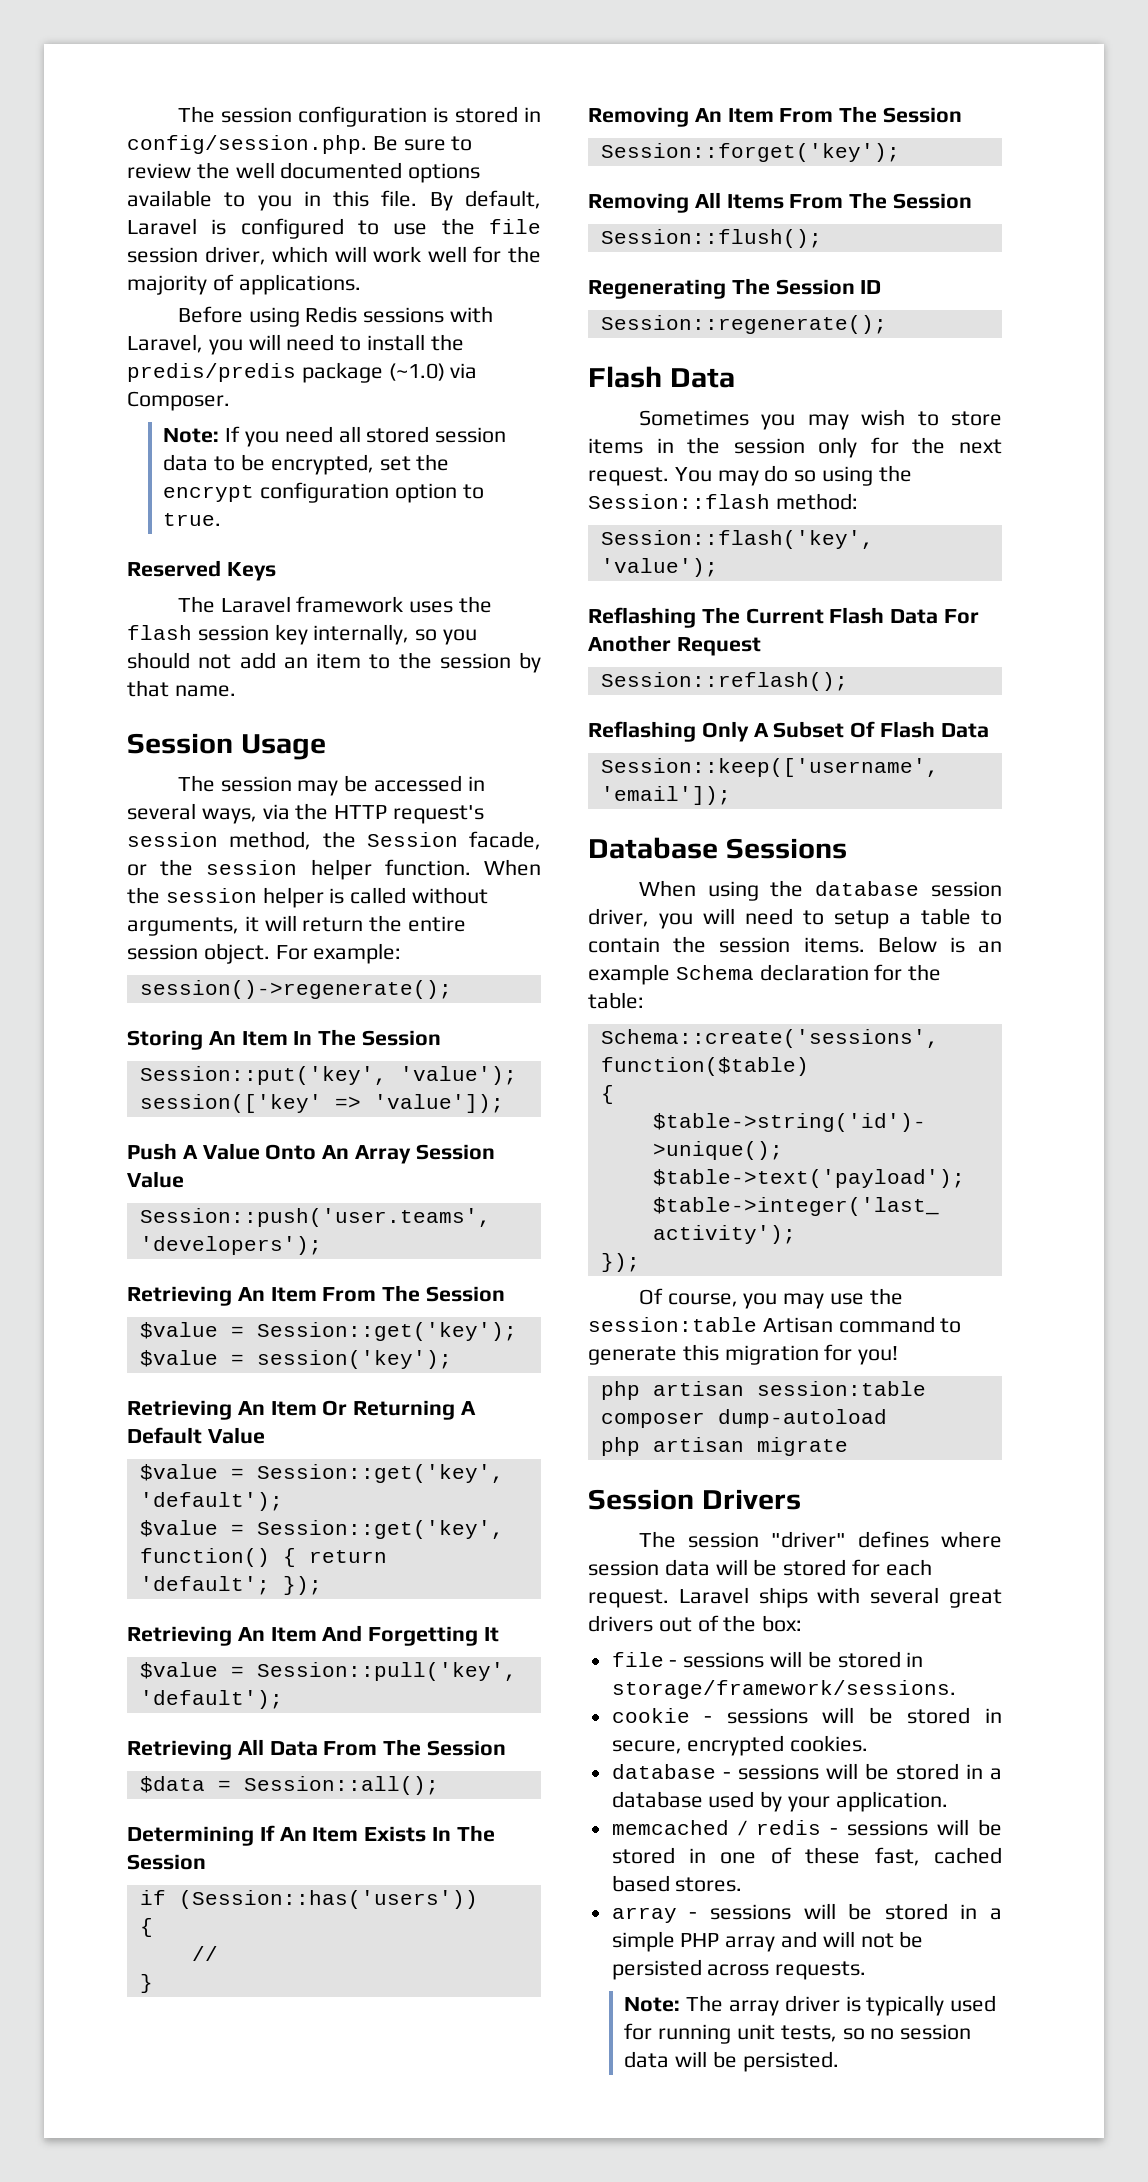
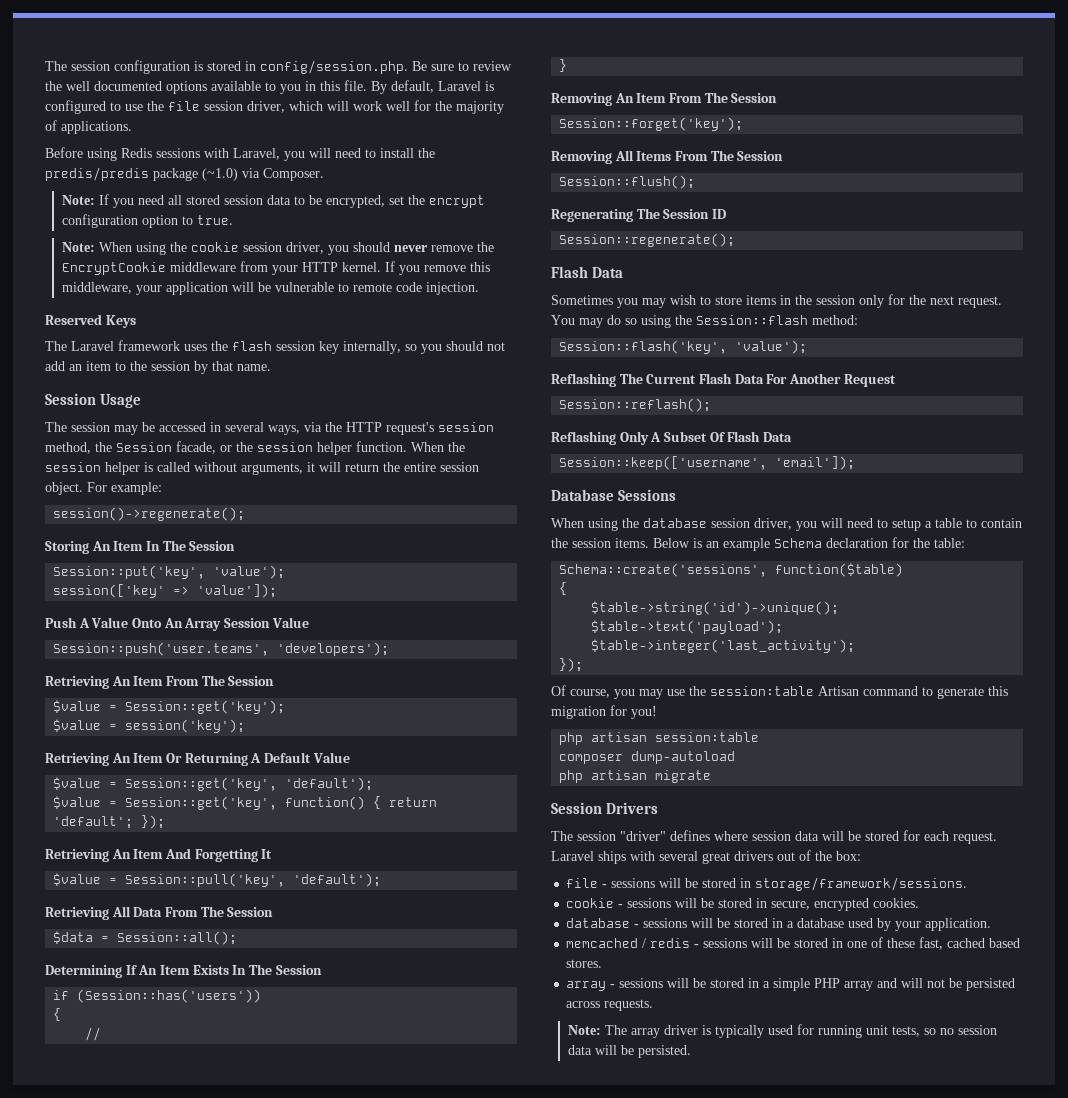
+ Note: When using the cookie session driver, you should never remove the EncryptCookie middleware from your HTTP kernel. If you remove this middleware, your application will be vulnerable to remote code injection.

